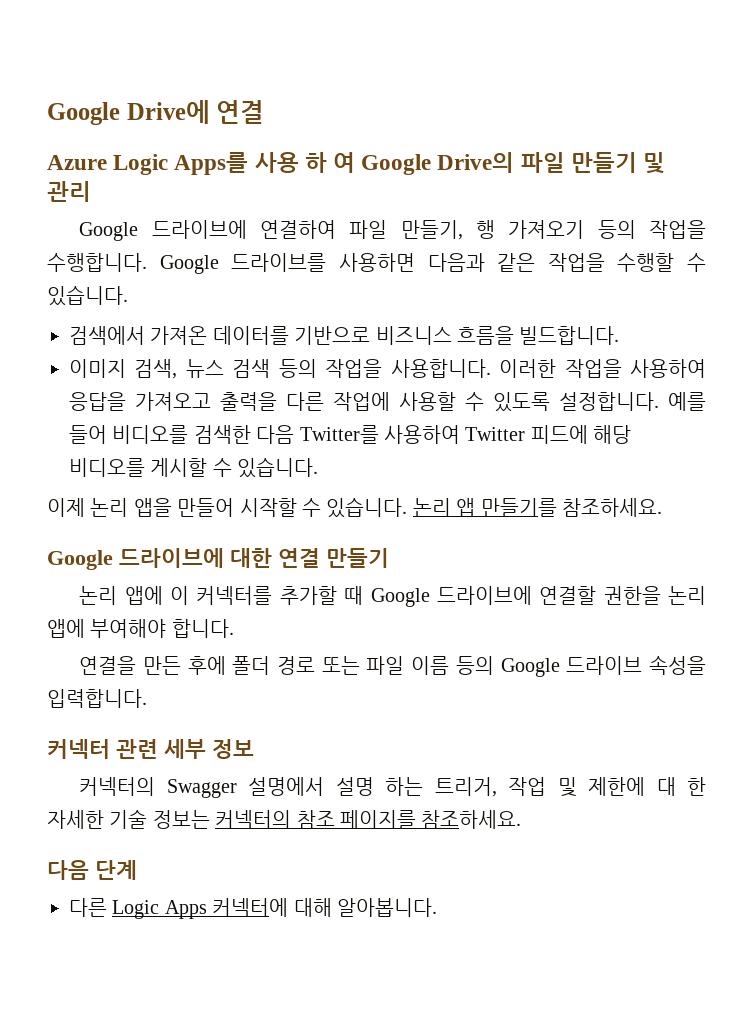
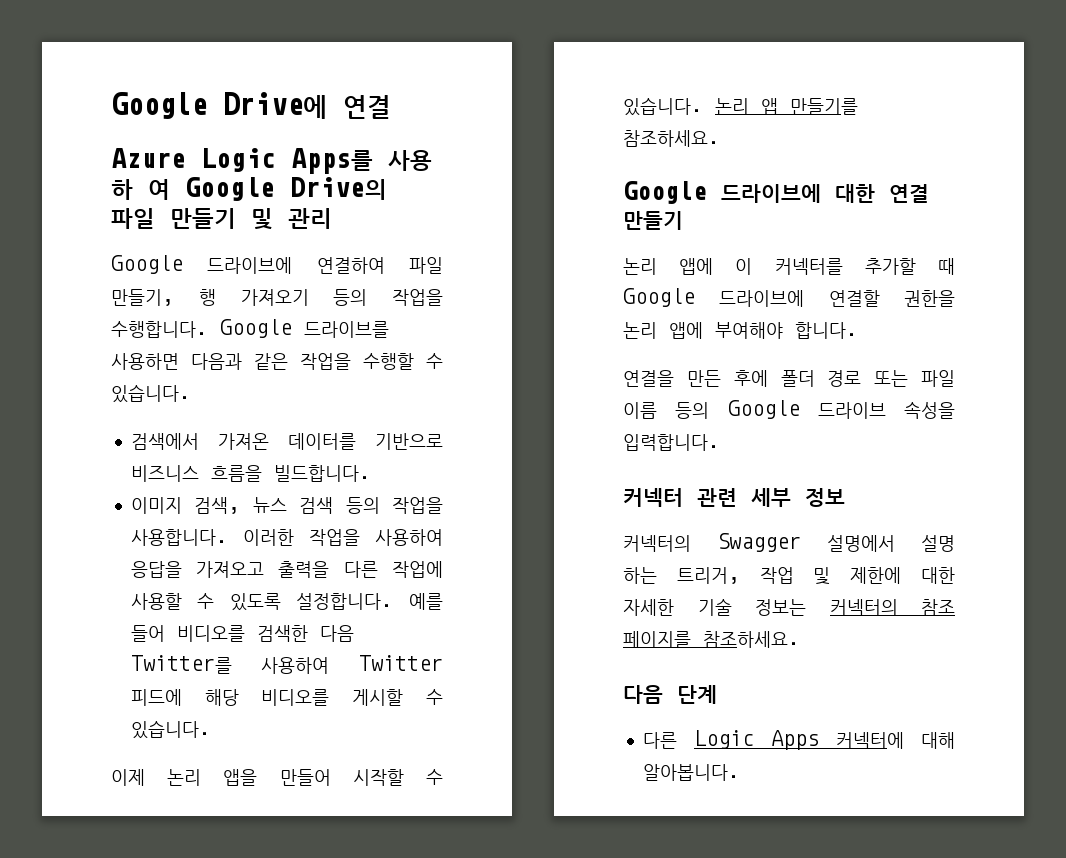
- 커넥터의 Swagger 설명에서 설명 하는 트리거, 작업 및 제한에 대 한 자세한 기술 정보는 커넥터의 참조 페이지를 참조하세요.
+ 커넥터의 Swagger 설명에서 설명 하는 트리거, 작업 및 제한에 대한 자세한 기술 정보는 커넥터의 참조 페이지를 참조하세요.

